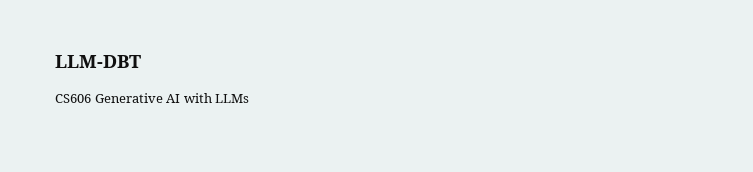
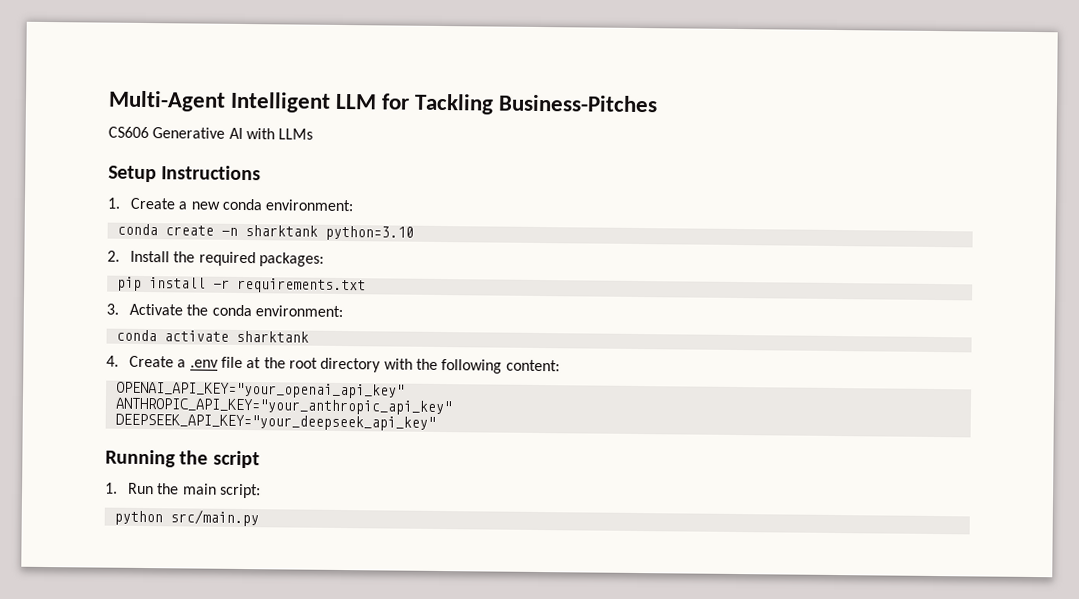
- LLM-DBT
+ Multi-Agent Intelligent LLM for Tackling Business-Pitches
+ Setup Instructions
+ 1. Create a new conda environment:
+ conda create -n sharktank python=3.10
+ 2. Install the required packages:
+ pip install -r requirements.txt
+ 3. Activate the conda environment:
+ conda activate sharktank
+ 4. Create a .env file at the root directory with the following content:
+ OPENAI_API_KEY="your_openai_api_key"
+ ANTHROPIC_API_KEY="your_anthropic_api_key"
+ DEEPSEEK_API_KEY="your_deepseek_api_key"
+ Running the script
+ 1. Run the main script:
+ python src/main.py

